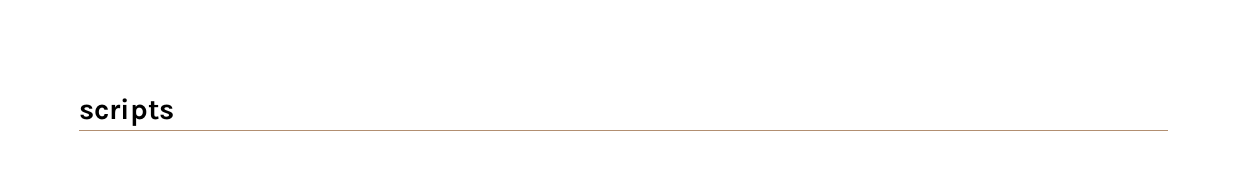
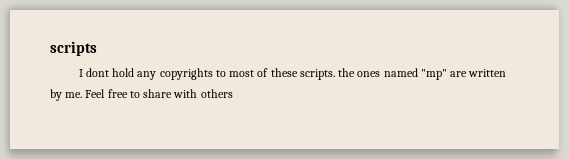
+ I dont hold any copyrights to most of these scripts. the ones named "mp" are written by me. Feel free to share with others

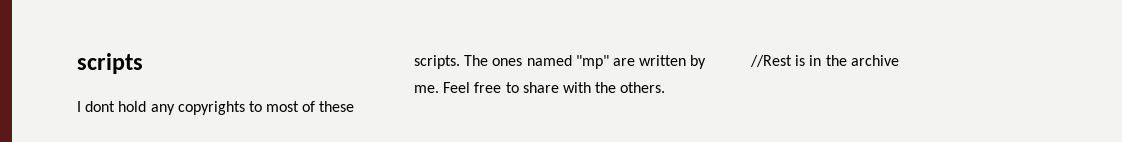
- I dont hold any copyrights to most of these scripts. the ones named "mp" are written by me.
+ I dont hold any copyrights to most of these scripts. The ones named "mp" are written by me.
- Feel free to share with others
+ Feel free to share with the others. //Rest is in the archive

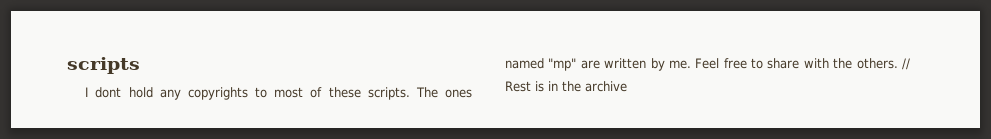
- //Rest is in the archive
+ // Rest is in the archive

